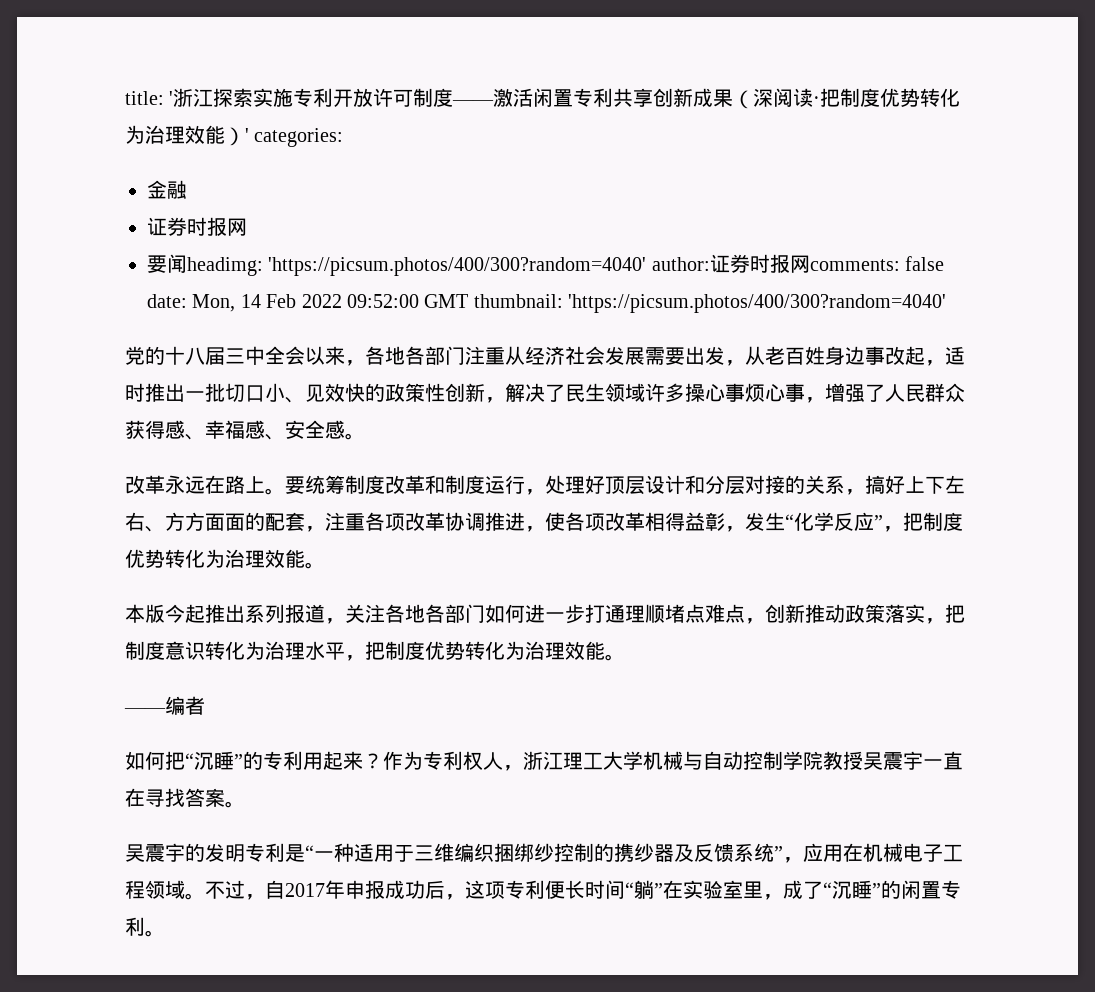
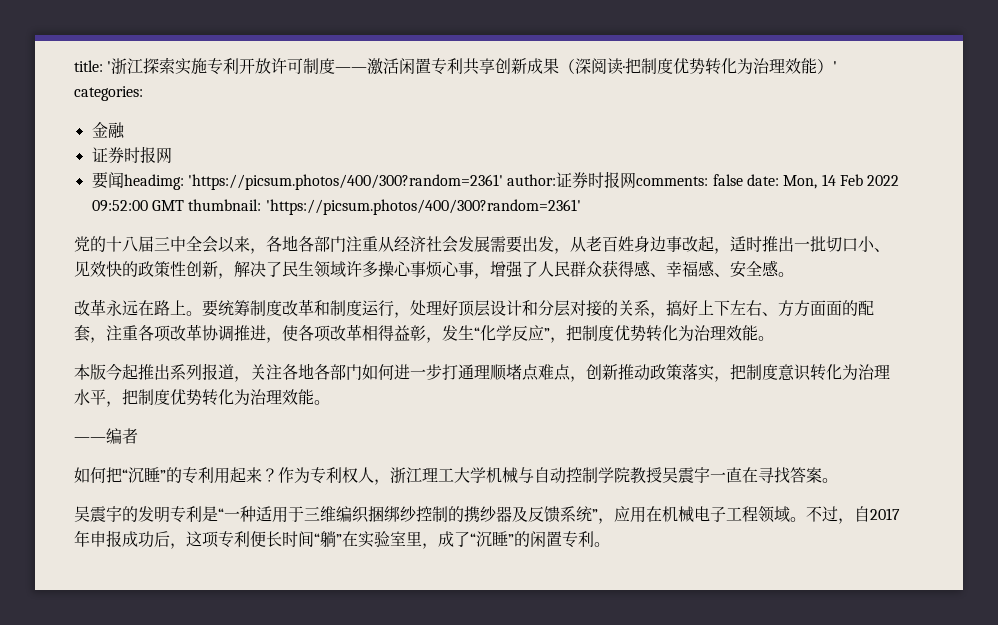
- 要闻headimg: 'https://picsum.photos/400/300?random=4040' author:证券时报网comments: false date: Mon, 14 Feb 2022 09:52:00 GMT thumbnail: 'https://picsum.photos/400/300?random=4040'
+ 要闻headimg: 'https://picsum.photos/400/300?random=2361' author:证券时报网comments: false date: Mon, 14 Feb 2022 09:52:00 GMT thumbnail: 'https://picsum.photos/400/300?random=2361'

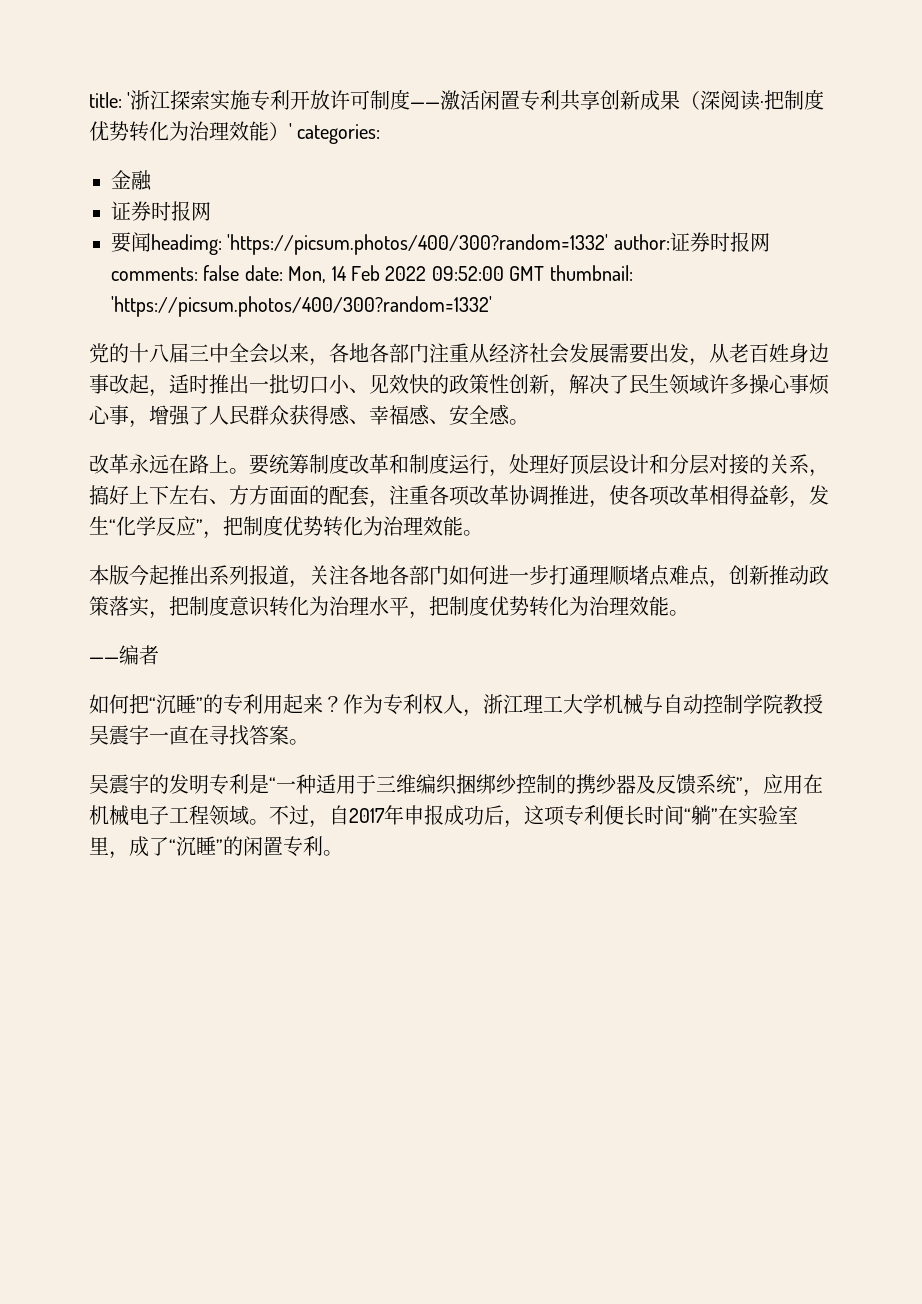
- 要闻headimg: 'https://picsum.photos/400/300?random=2361' author:证券时报网comments: false date: Mon, 14 Feb 2022 09:52:00 GMT thumbnail: 'https://picsum.photos/400/300?random=2361'
+ 要闻headimg: 'https://picsum.photos/400/300?random=1332' author:证券时报网comments: false date: Mon, 14 Feb 2022 09:52:00 GMT thumbnail: 'https://picsum.photos/400/300?random=1332'

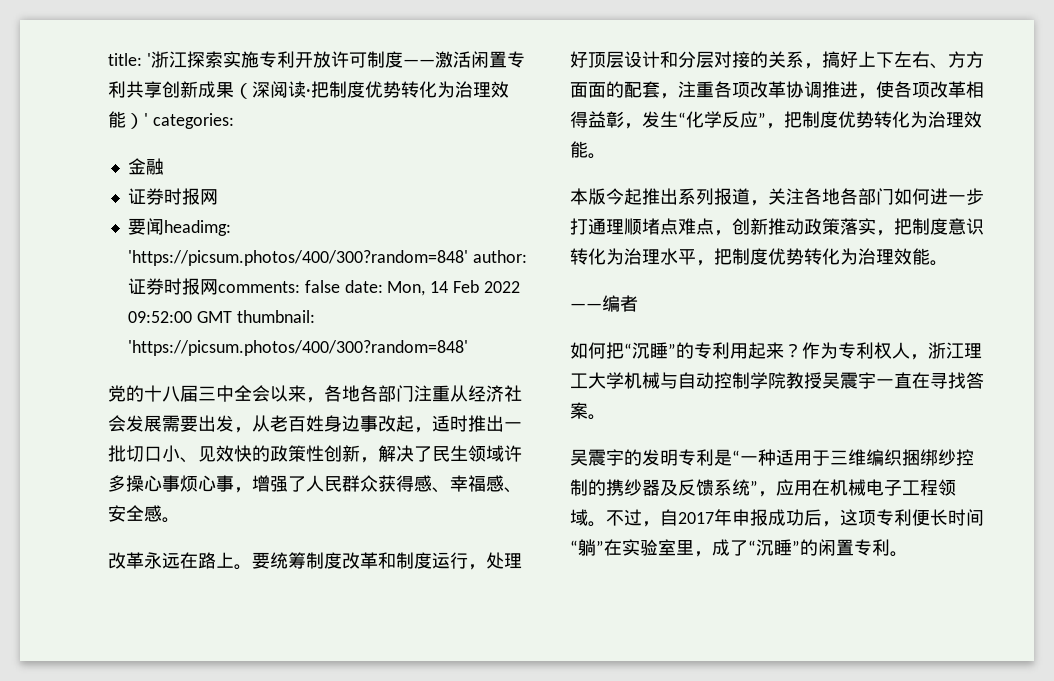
- 要闻headimg: 'https://picsum.photos/400/300?random=1332' author:证券时报网comments: false date: Mon, 14 Feb 2022 09:52:00 GMT thumbnail: 'https://picsum.photos/400/300?random=1332'
+ 要闻headimg: 'https://picsum.photos/400/300?random=848' author:证券时报网comments: false date: Mon, 14 Feb 2022 09:52:00 GMT thumbnail: 'https://picsum.photos/400/300?random=848'

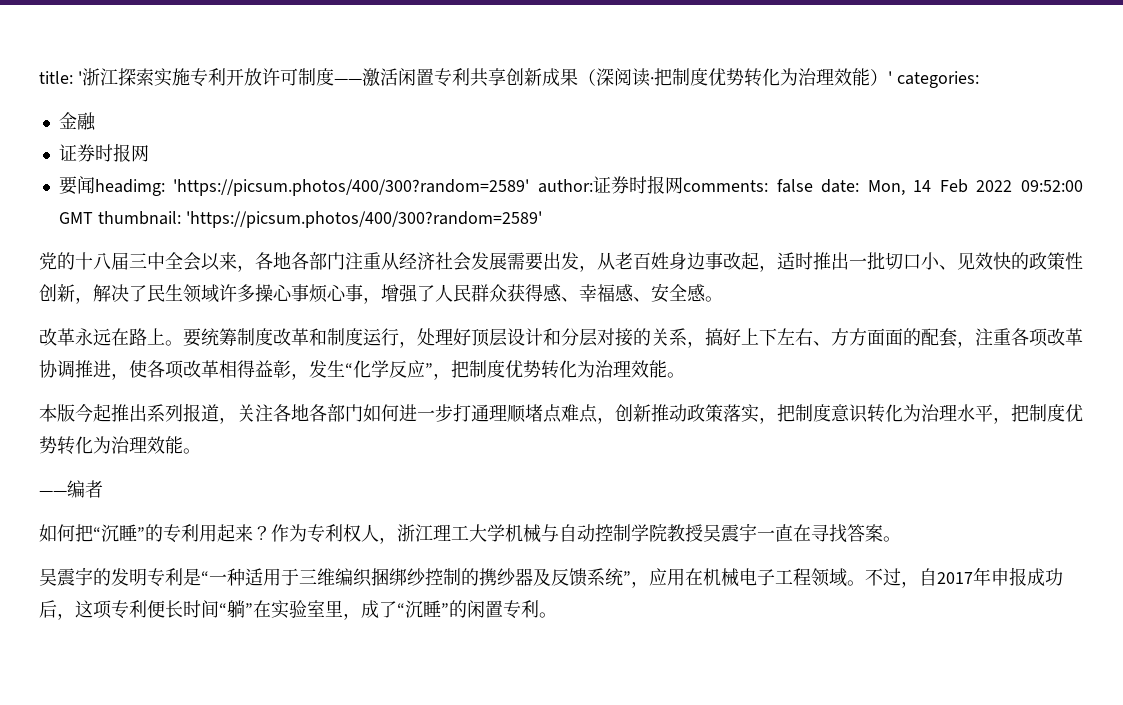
- 要闻headimg: 'https://picsum.photos/400/300?random=848' author:证券时报网comments: false date: Mon, 14 Feb 2022 09:52:00 GMT thumbnail: 'https://picsum.photos/400/300?random=848'
+ 要闻headimg: 'https://picsum.photos/400/300?random=2589' author:证券时报网comments: false date: Mon, 14 Feb 2022 09:52:00 GMT thumbnail: 'https://picsum.photos/400/300?random=2589'

